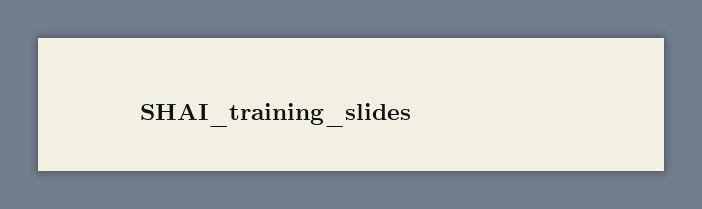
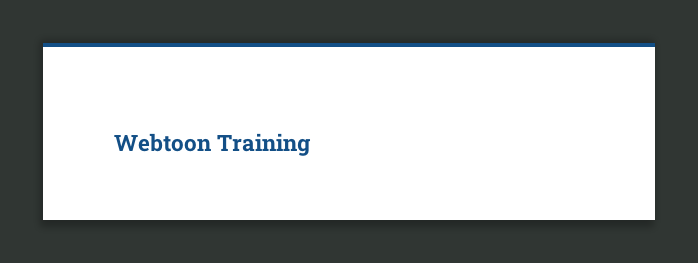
- SHAI_training_slides
+ Webtoon Training

